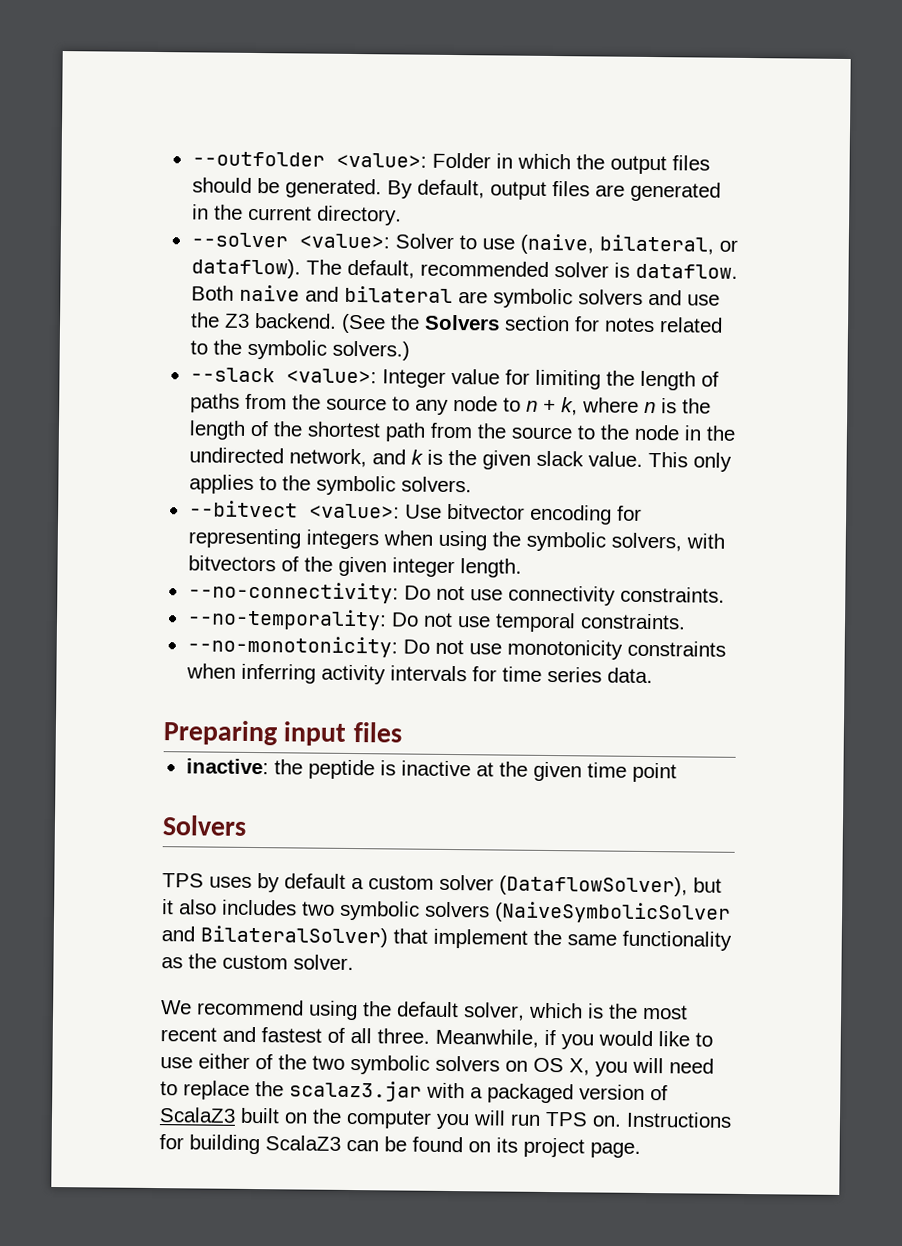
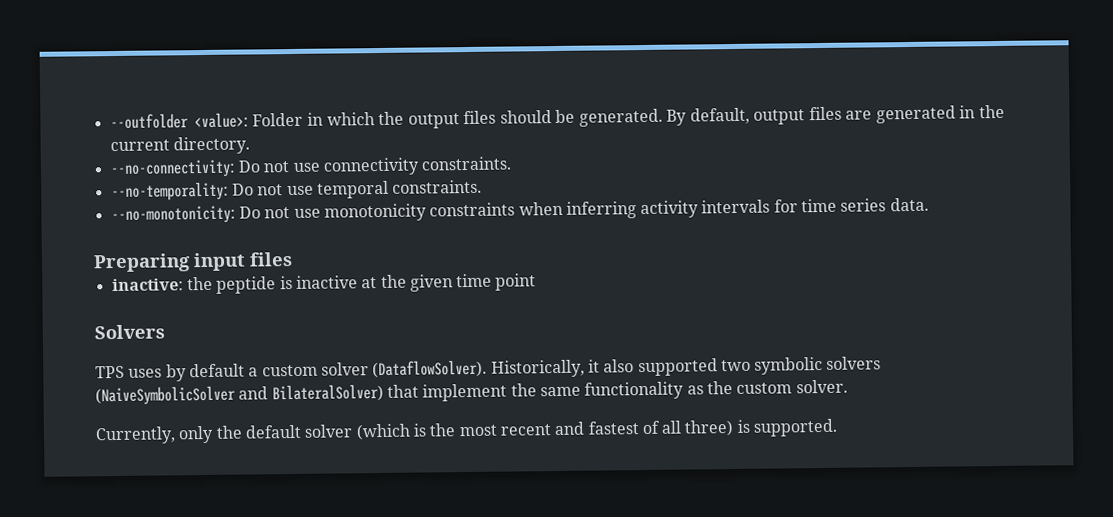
- --solver <value>: Solver to use (naive, bilateral, or dataflow). The default, recommended solver is dataflow. Both naive and bilateral are symbolic solvers and use the Z3 backend. (See the Solvers section for notes related to the symbolic solvers.)
- --slack <value>: Integer value for limiting the length of paths from the source to any node to n + k, where n is the length of the shortest path from the source to the node in the undirected network, and k is the given slack value. This only applies to the symbolic solvers.
- --bitvect <value>: Use bitvector encoding for representing integers when using the symbolic solvers, with bitvectors of the given integer length.
- TPS uses by default a custom solver (DataflowSolver), but it also includes two symbolic solvers (NaiveSymbolicSolver and BilateralSolver) that implement the same functionality as the custom solver.
+ TPS uses by default a custom solver (DataflowSolver). Historically, it also supported two symbolic solvers (NaiveSymbolicSolver and BilateralSolver) that implement the same functionality as the custom solver.
- We recommend using the default solver, which is the most recent and fastest of all three. Meanwhile, if you would like to use either of the two symbolic solvers on OS X, you will need to replace the scalaz3.jar with a packaged version of ScalaZ3 built on the computer you will run TPS on. Instructions for building ScalaZ3 can be found on its project page.
+ Currently, only the default solver (which is the most recent and fastest of all three) is supported.

